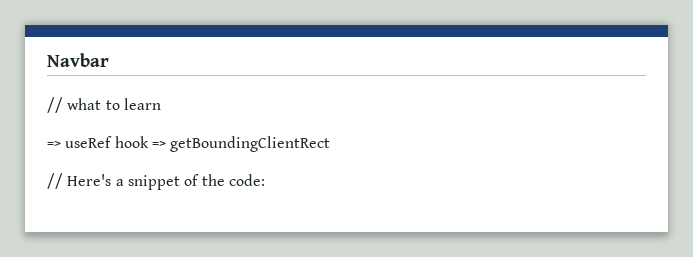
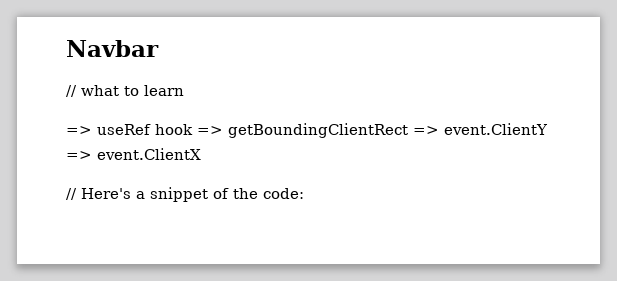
- => useRef hook => getBoundingClientRect
+ => useRef hook => getBoundingClientRect => event.ClientY => event.ClientX

